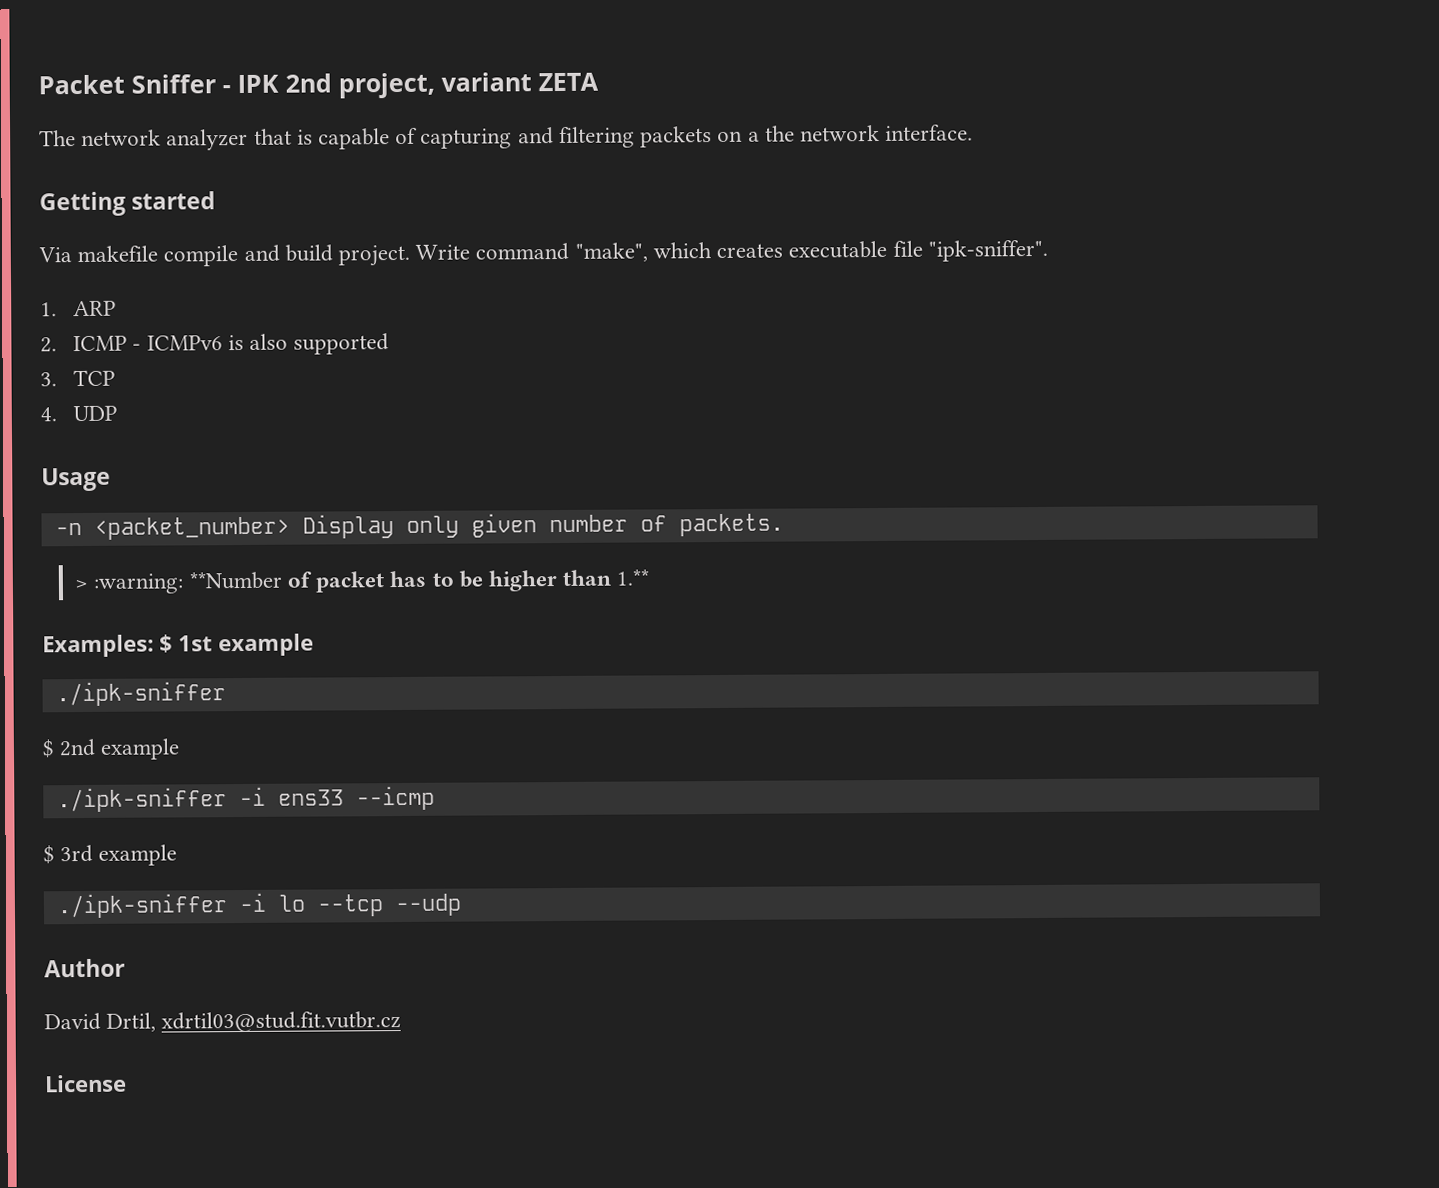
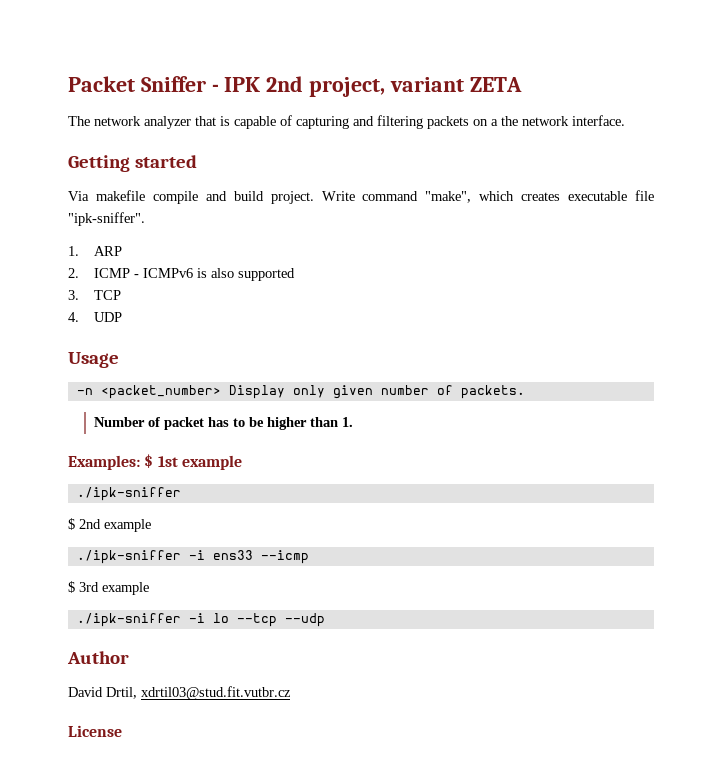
- > :warning: **Number of packet has to be higher than 1.**
+ Number of packet has to be higher than 1.

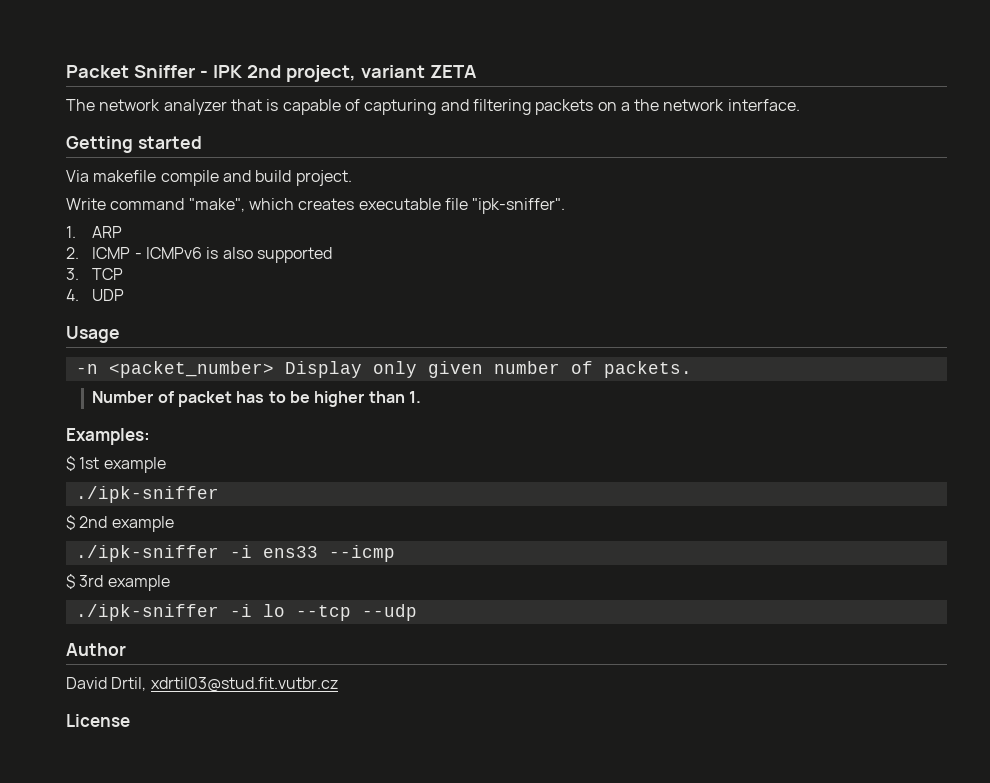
- Via makefile compile and build project. Write command "make", which creates executable file "ipk-sniffer".
+ Via makefile compile and build project.
+ Write command "make", which creates executable file "ipk-sniffer".
- Examples: $ 1st example
+ Examples:
+ $ 1st example

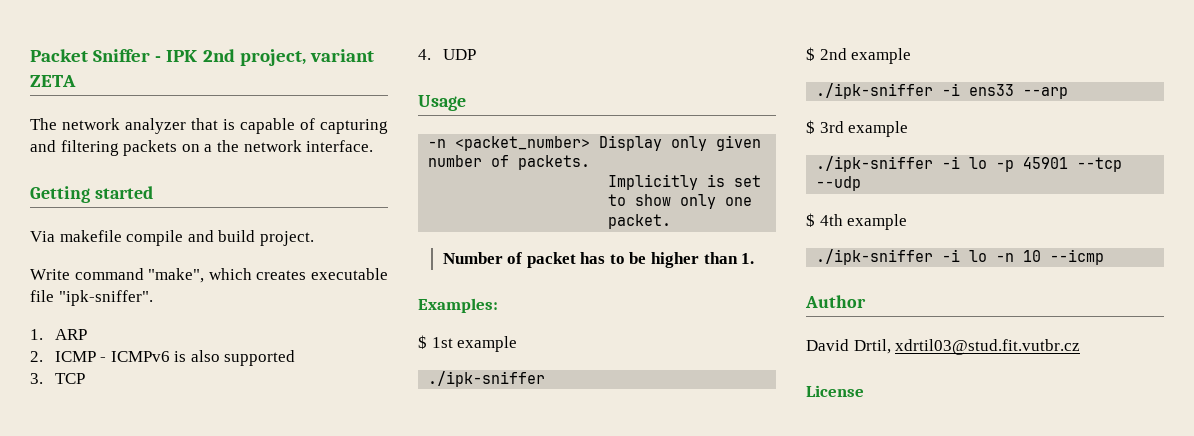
+ Implicitly is set to show only one packet.
- ./ipk-sniffer -i ens33 --icmp
+ ./ipk-sniffer -i ens33 --arp
- ./ipk-sniffer -i lo --tcp --udp
+ ./ipk-sniffer -i lo -p 45901 --tcp --udp
+ $ 4th example
+ ./ipk-sniffer -i lo -n 10 --icmp

